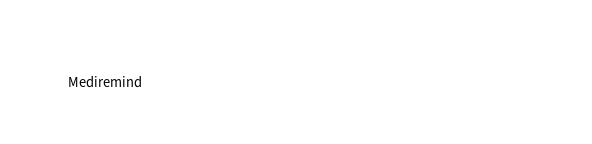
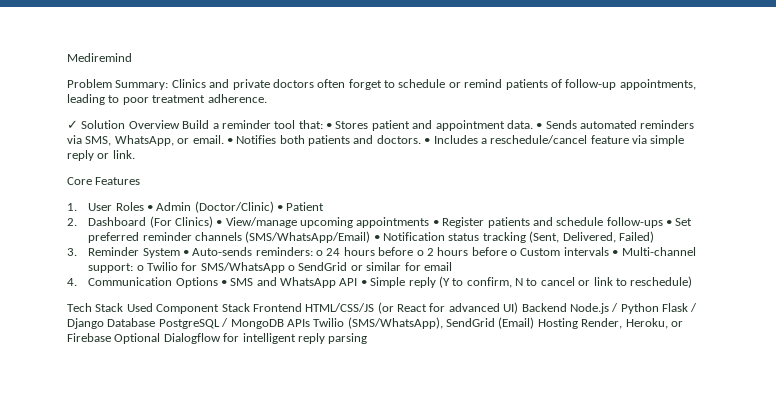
+ Problem Summary: Clinics and private doctors often forget to schedule or remind patients of follow-up appointments, leading to poor treatment adherence.
+ ✓ Solution Overview Build a reminder tool that: • Stores patient and appointment data. • Sends automated reminders via SMS, WhatsApp, or email. • Notifies both patients and doctors. • Includes a reschedule/cancel feature via simple reply or link.
+ Core Features
+ 1. User Roles • Admin (Doctor/Clinic) • Patient
+ 2. Dashboard (For Clinics) • View/manage upcoming appointments • Register patients and schedule follow-ups • Set preferred reminder channels (SMS/WhatsApp/Email) • Notification status tracking (Sent, Delivered, Failed)
+ 3. Reminder System • Auto-sends reminders: o 24 hours before o 2 hours before o Custom intervals • Multi-channel support: o Twilio for SMS/WhatsApp o SendGrid or similar for email
+ 4. Communication Options • SMS and WhatsApp API • Simple reply (Y to confirm, N to cancel or link to reschedule)
+ Tech Stack Used Component Stack Frontend HTML/CSS/JS (or React for advanced UI) Backend Node.js / Python Flask / Django Database PostgreSQL / MongoDB APIs Twilio (SMS/WhatsApp), SendGrid (Email) Hosting Render, Heroku, or Firebase Optional Dialogflow for intelligent reply parsing

